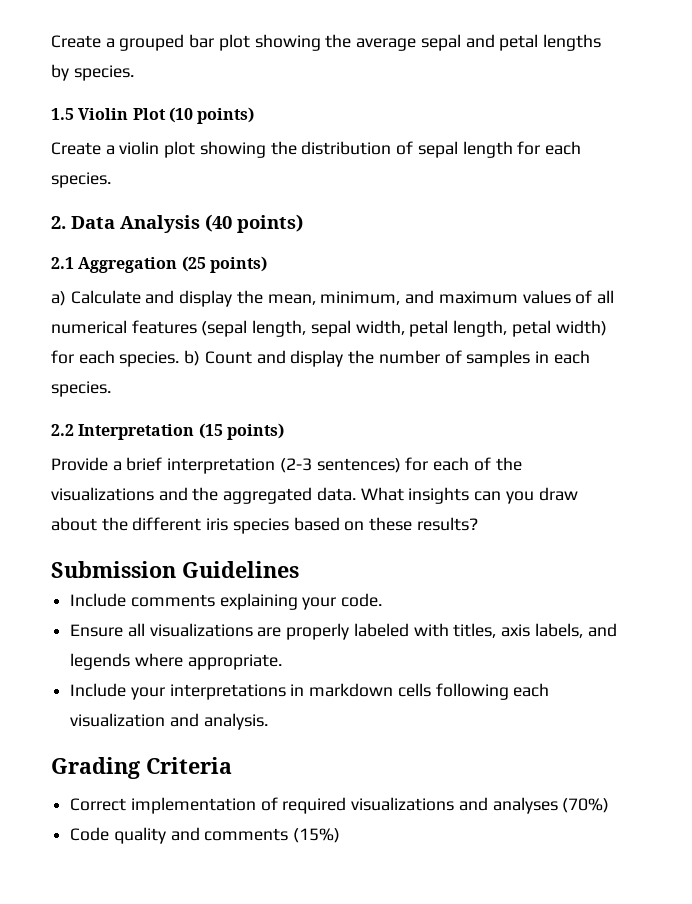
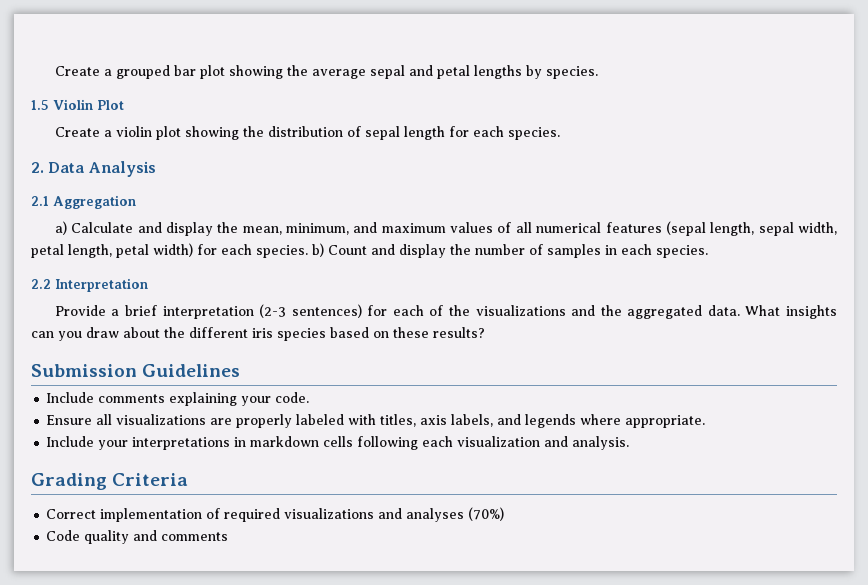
- 1.5 Violin Plot (10 points)
+ 1.5 Violin Plot
- 2. Data Analysis (40 points)
+ 2. Data Analysis
- 2.1 Aggregation (25 points)
+ 2.1 Aggregation
- 2.2 Interpretation (15 points)
+ 2.2 Interpretation
- Code quality and comments (15%)
+ Code quality and comments

